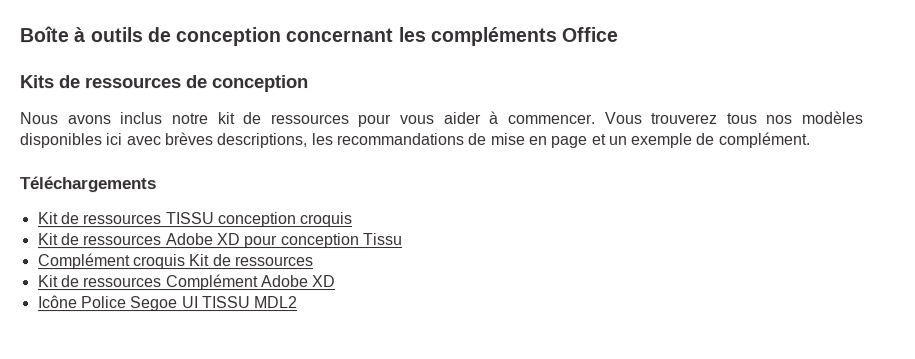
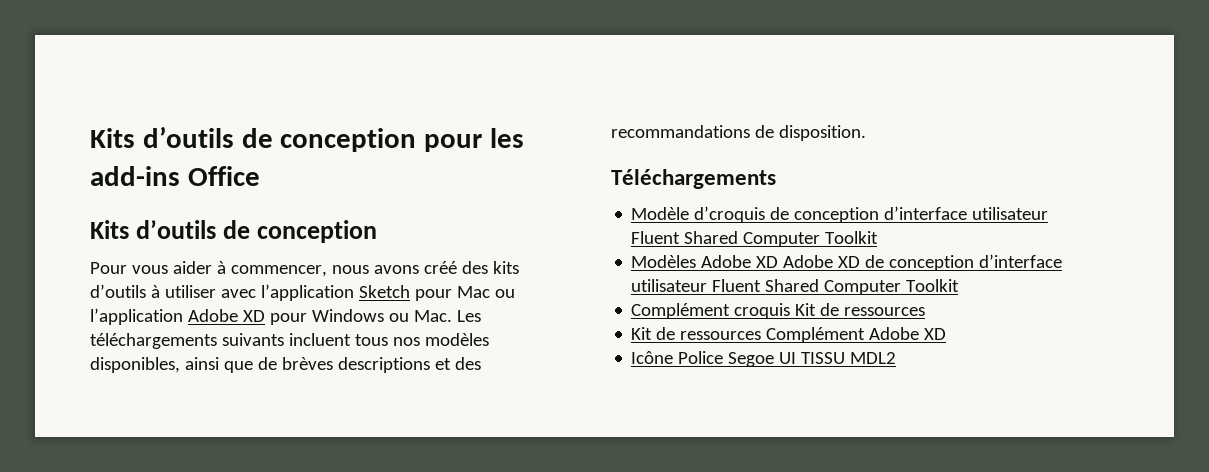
- Boîte à outils de conception concernant les compléments Office
- Kits de ressources de conception
+ Kits d’outils de conception pour les add-ins Office
+ Kits d’outils de conception
- Nous avons inclus notre kit de ressources pour vous aider à commencer. Vous trouverez tous nos modèles disponibles ici avec brèves descriptions, les recommandations de mise en page et un exemple de complément.
+ Pour vous aider à commencer, nous avons créé des kits d’outils à utiliser avec l’application Sketch pour Mac ou l’application Adobe XD pour Windows ou Mac. Les téléchargements suivants incluent tous nos modèles disponibles, ainsi que de brèves descriptions et des recommandations de disposition.
  Téléchargements
- Kit de ressources TISSU conception croquis
- Kit de ressources Adobe XD pour conception Tissu
+ Modèle d’croquis de conception d’interface utilisateur Fluent Shared Computer Toolkit
+ Modèles Adobe XD Adobe XD de conception d’interface utilisateur Fluent Shared Computer Toolkit

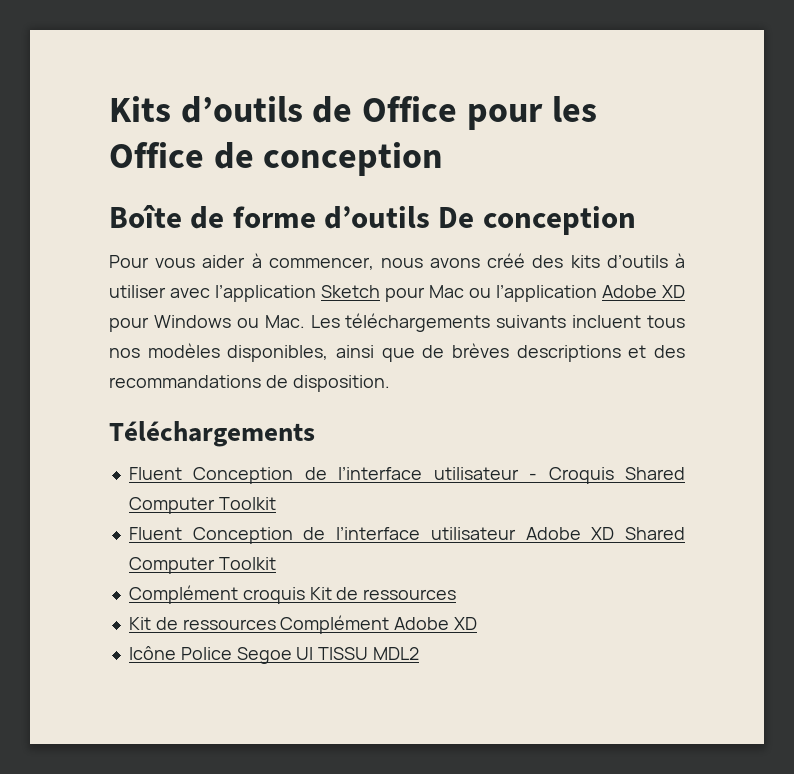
- Kits d’outils de conception pour les add-ins Office
- Kits d’outils de conception
+ Kits d’outils de Office pour les Office de conception
+ Boîte de forme d’outils De conception
- Modèle d’croquis de conception d’interface utilisateur Fluent Shared Computer Toolkit
- Modèles Adobe XD Adobe XD de conception d’interface utilisateur Fluent Shared Computer Toolkit
+ Fluent Conception de l’interface utilisateur - Croquis Shared Computer Toolkit
+ Fluent Conception de l’interface utilisateur Adobe XD Shared Computer Toolkit

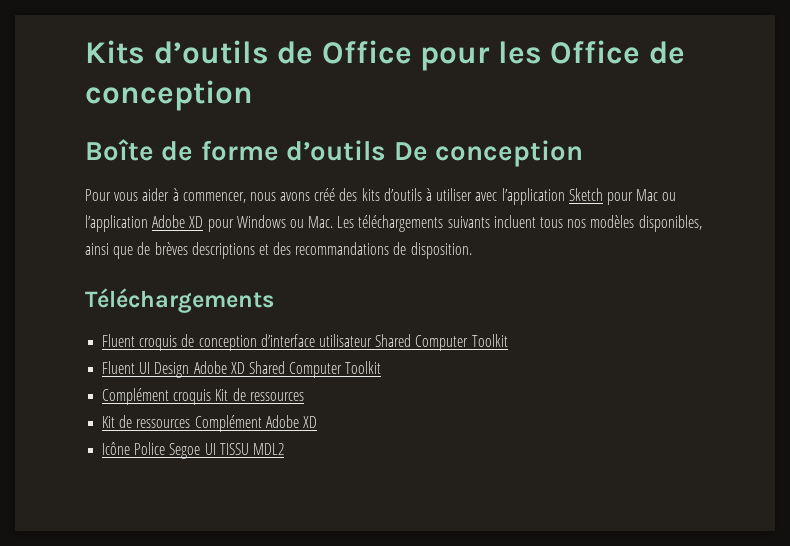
- Fluent Conception de l’interface utilisateur - Croquis Shared Computer Toolkit
+ Fluent croquis de conception d’interface utilisateur Shared Computer Toolkit
- Fluent Conception de l’interface utilisateur Adobe XD Shared Computer Toolkit
+ Fluent UI Design Adobe XD Shared Computer Toolkit

